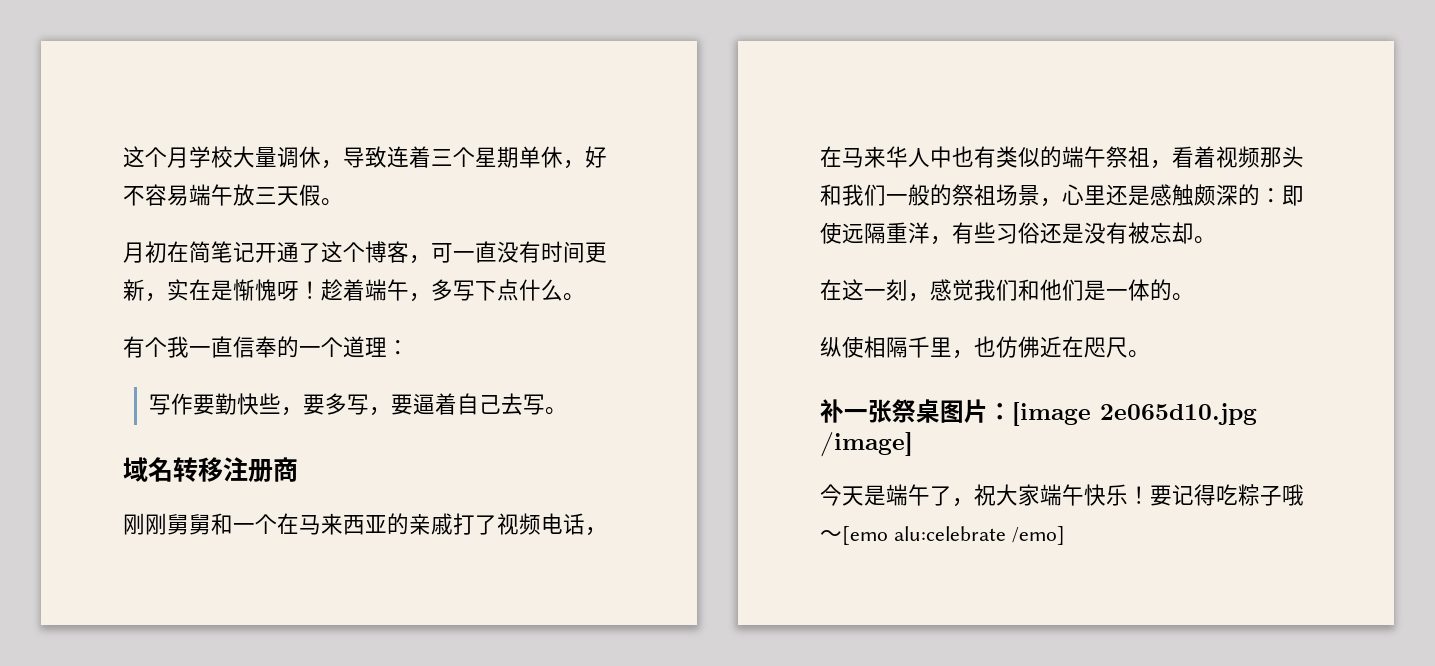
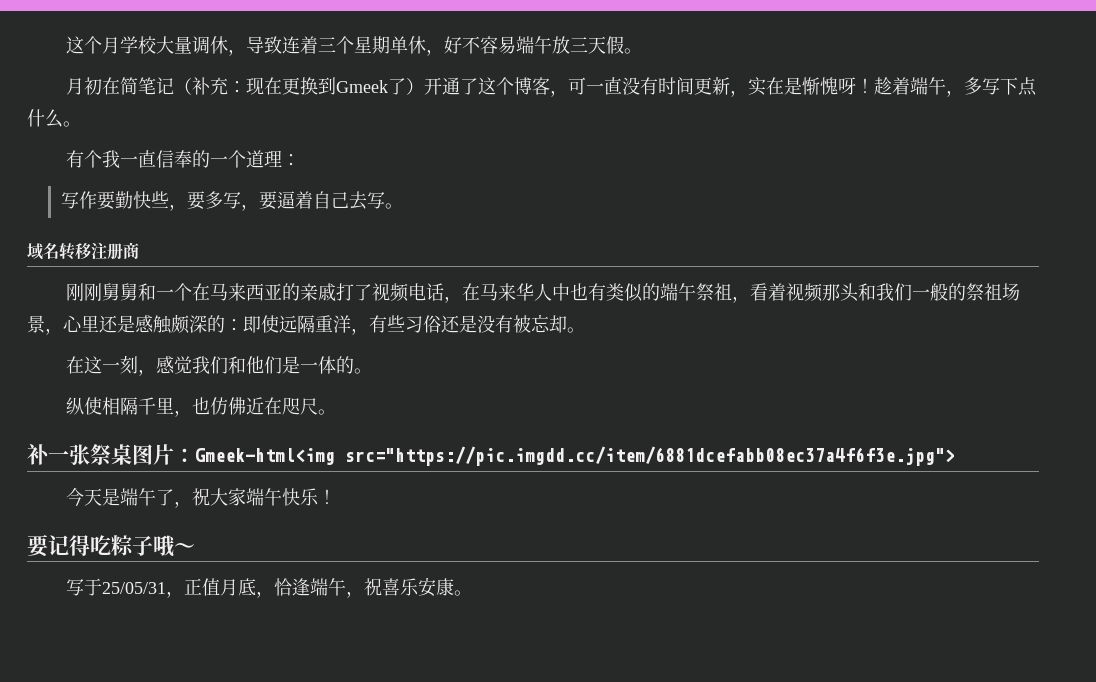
- 月初在简笔记开通了这个博客，可一直没有时间更新，实在是惭愧呀！
+ 月初在简笔记（补充：现在更换到Gmeek了）开通了这个博客，可一直没有时间更新，实在是惭愧呀！
- 补一张祭桌图片：[image 2e065d10.jpg /image]
+ 补一张祭桌图片：Gmeek-html<img src="https://pic.imgdd.cc/item/6881dcefabb08ec37a4f6f3e.jpg">
- 今天是端午了，祝大家端午快乐！要记得吃粽子哦～[emo alu:celebrate /emo]
+ 今天是端午了，祝大家端午快乐！
+ 要记得吃粽子哦～
+ 写于25/05/31，正值月底，恰逢端午，祝喜乐安康。

